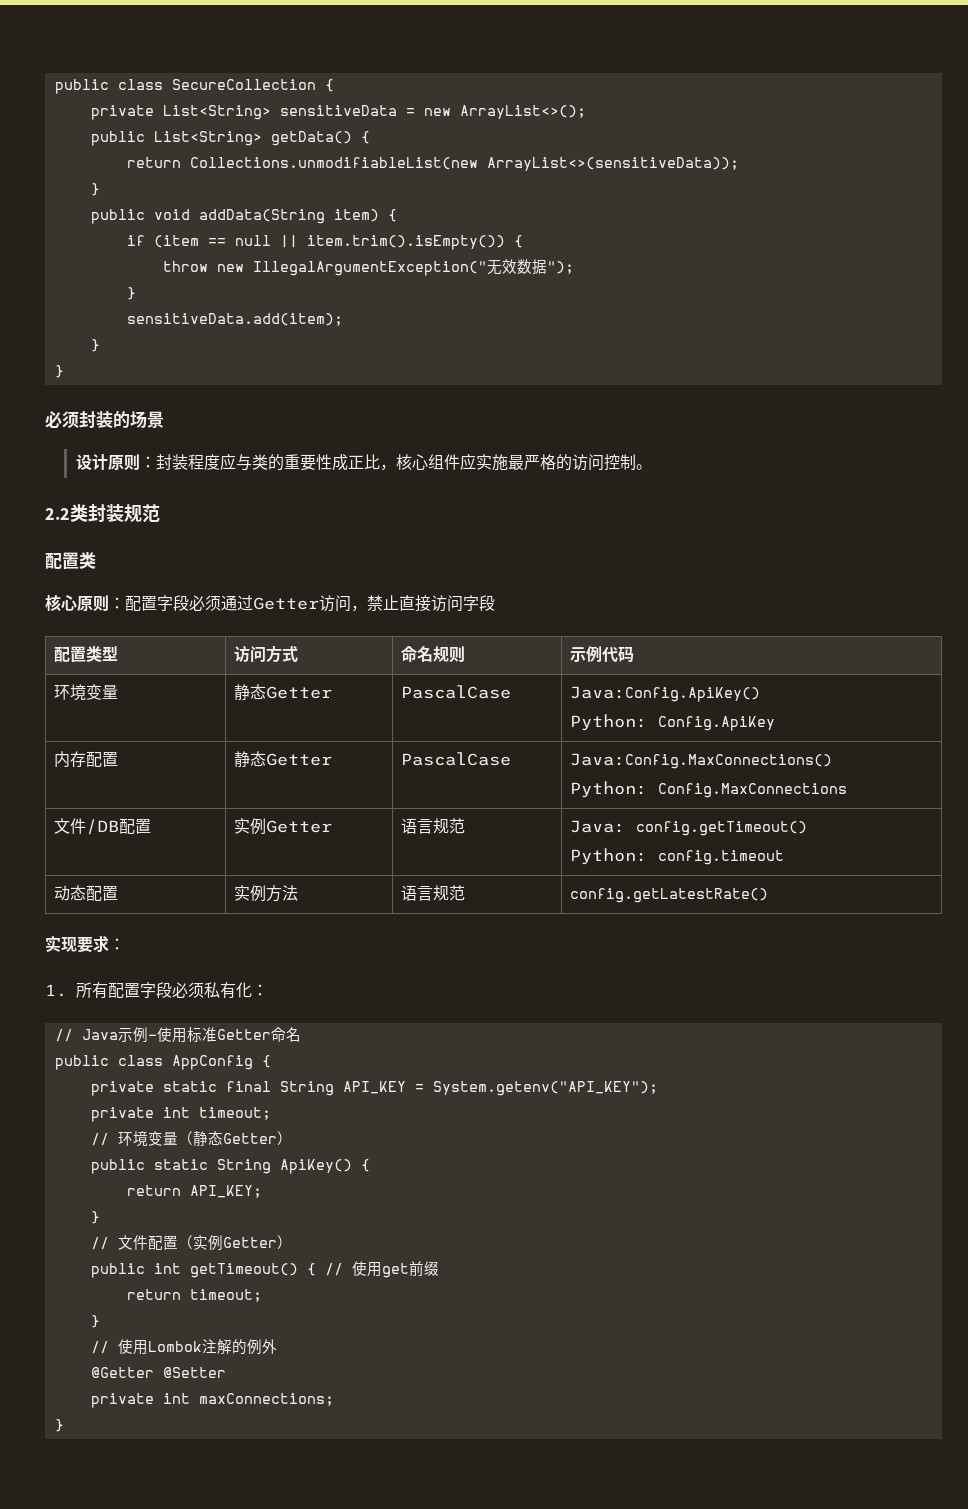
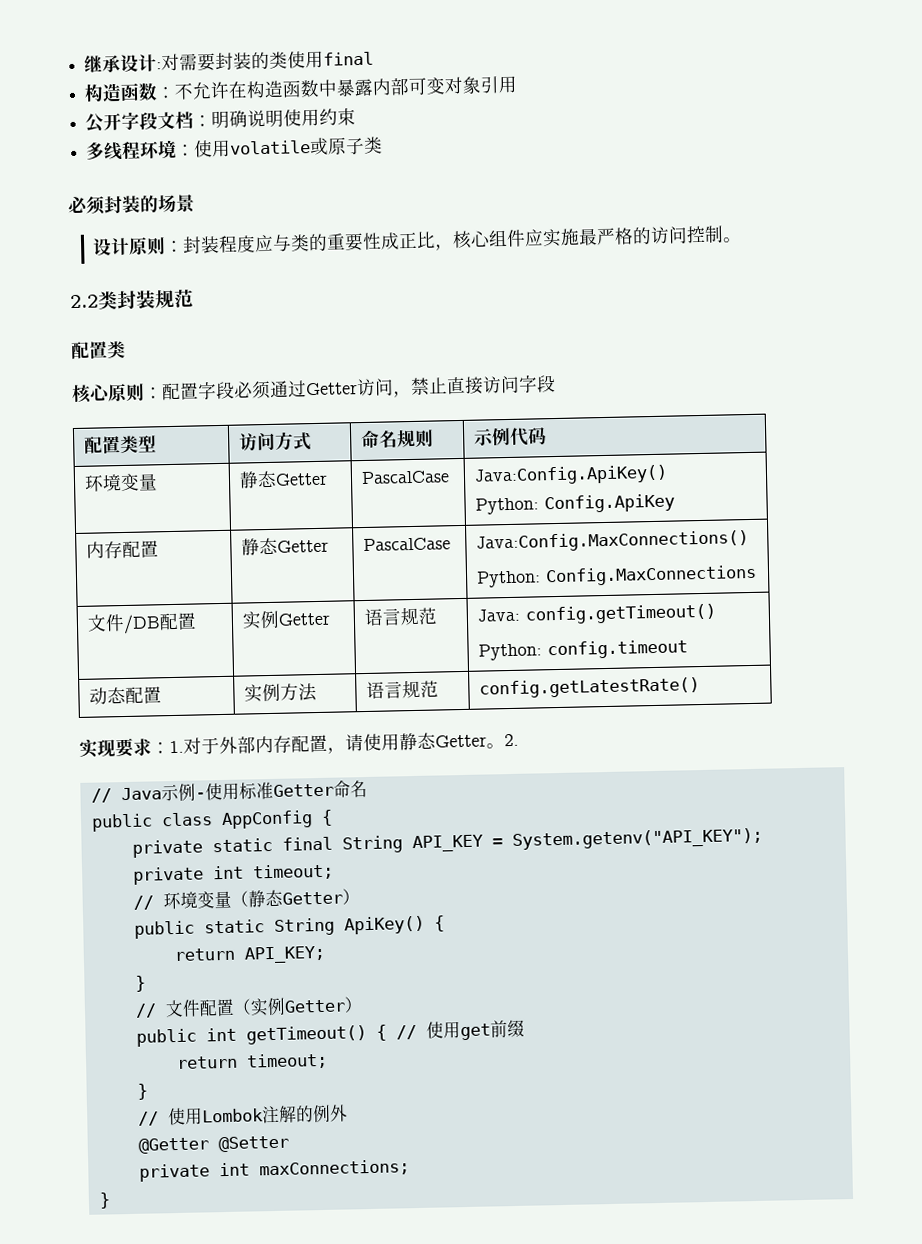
- public class SecureCollection {
- private List<String> sensitiveData = new ArrayList<>();
- public List<String> getData() {
- return Collections.unmodifiableList(new ArrayList<>(sensitiveData));
- }
- public void addData(String item) {
- if (item == null || item.trim().isEmpty()) {
- throw new IllegalArgumentException("无效数据");
- }
- sensitiveData.add(item);
- }
- }
+ 继承设计:对需要封装的类使用final
+ 构造函数：不允许在构造函数中暴露内部可变对象引用
+ 公开字段文档：明确说明使用约束
+ 多线程环境：使用volatile或原子类
- 实现要求：
- 1.所有配置字段必须私有化：
+ 实现要求：1.对于外部内存配置，请使用静态Getter。2.

